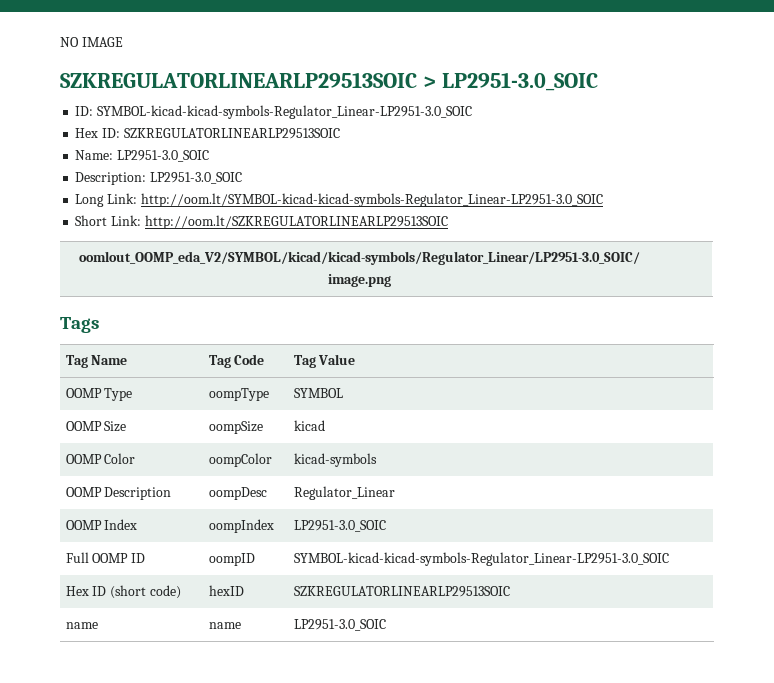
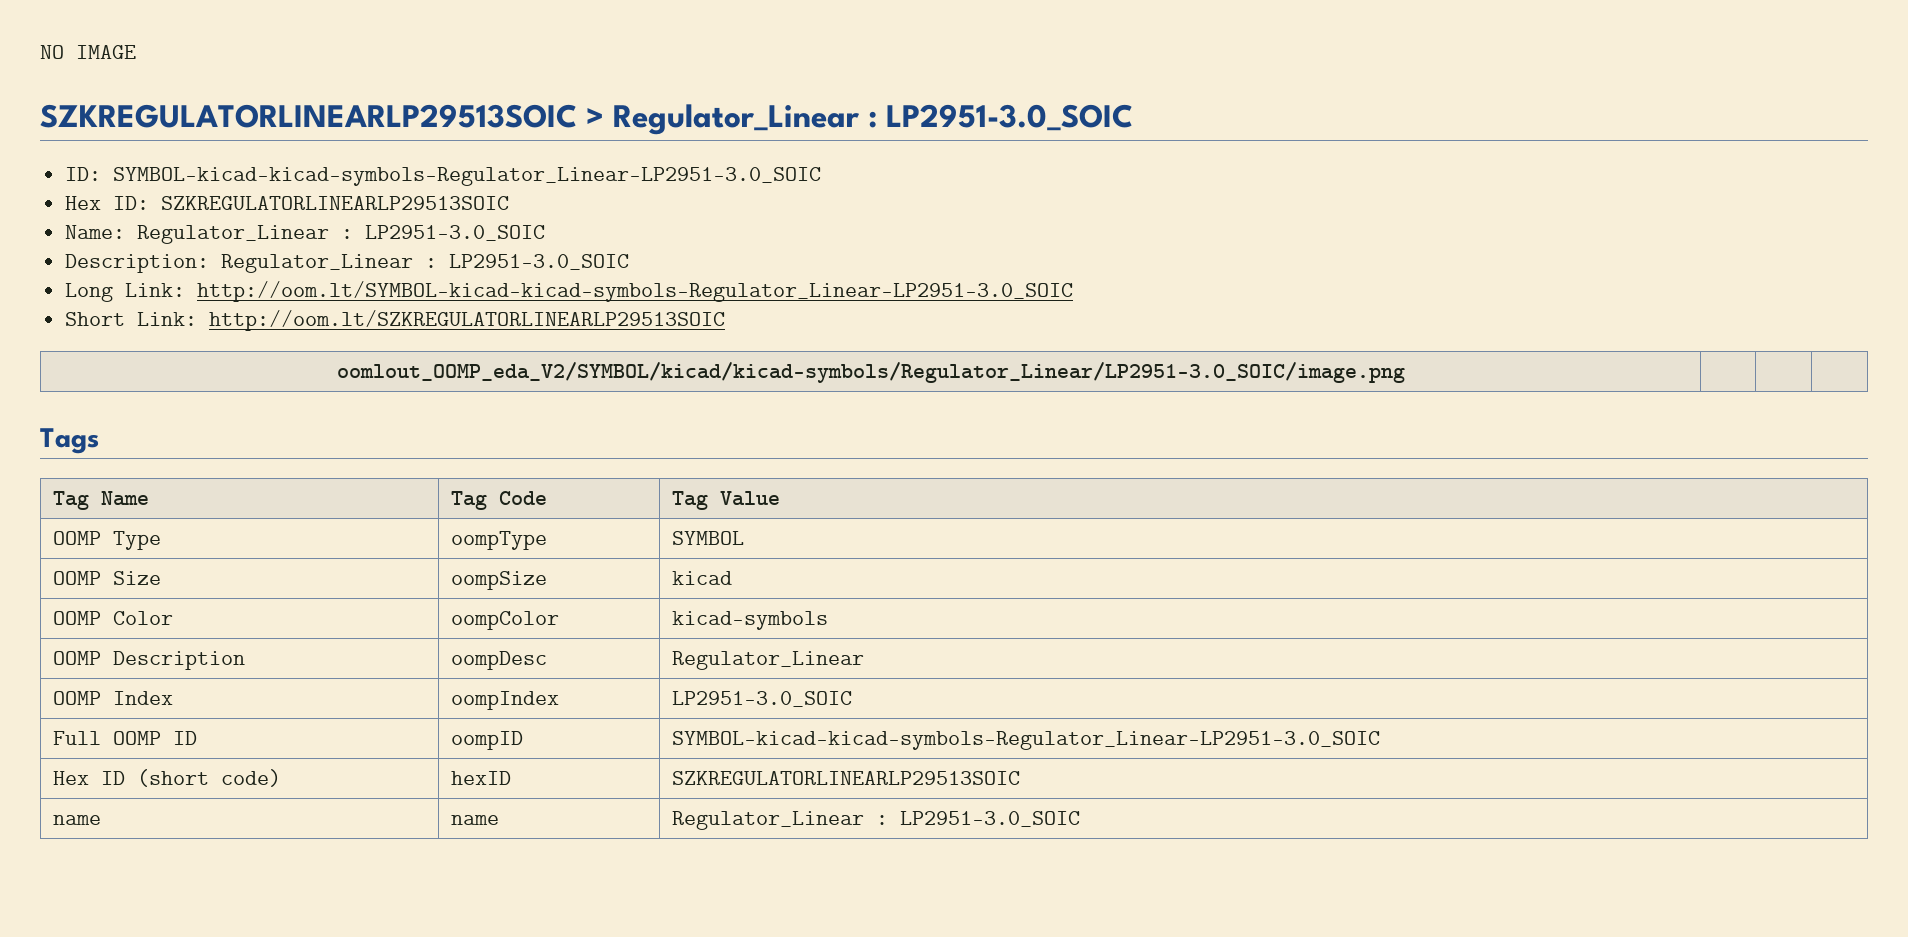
- SZKREGULATORLINEARLP29513SOIC > LP2951-3.0_SOIC
+ SZKREGULATORLINEARLP29513SOIC > Regulator_Linear : LP2951-3.0_SOIC
- Name: LP2951-3.0_SOIC
+ Name: Regulator_Linear : LP2951-3.0_SOIC
- Description: LP2951-3.0_SOIC
+ Description: Regulator_Linear : LP2951-3.0_SOIC
- name | name | LP2951-3.0_SOIC
+ name | name | Regulator_Linear : LP2951-3.0_SOIC

